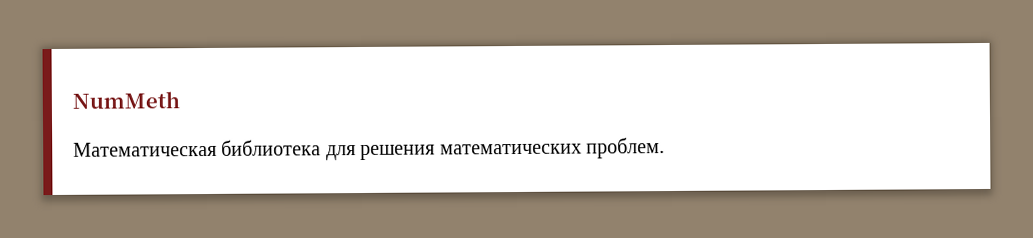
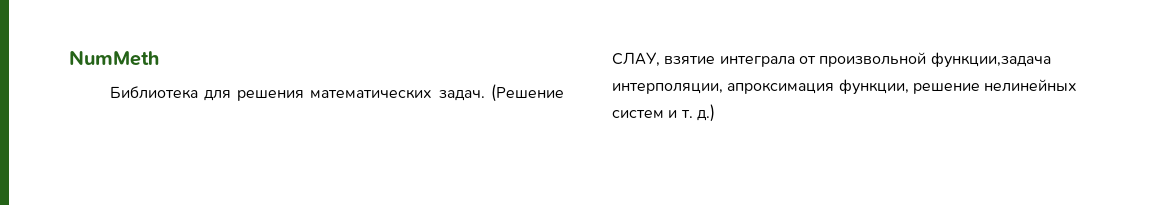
- Математическая библиотека для решения математических проблем.
+ Библиотека для решения математических задач. (Решение СЛАУ, взятие интеграла от произвольной функции,задача интерполяции, апроксимация функции, решение нелинейных систем и т. д.)

